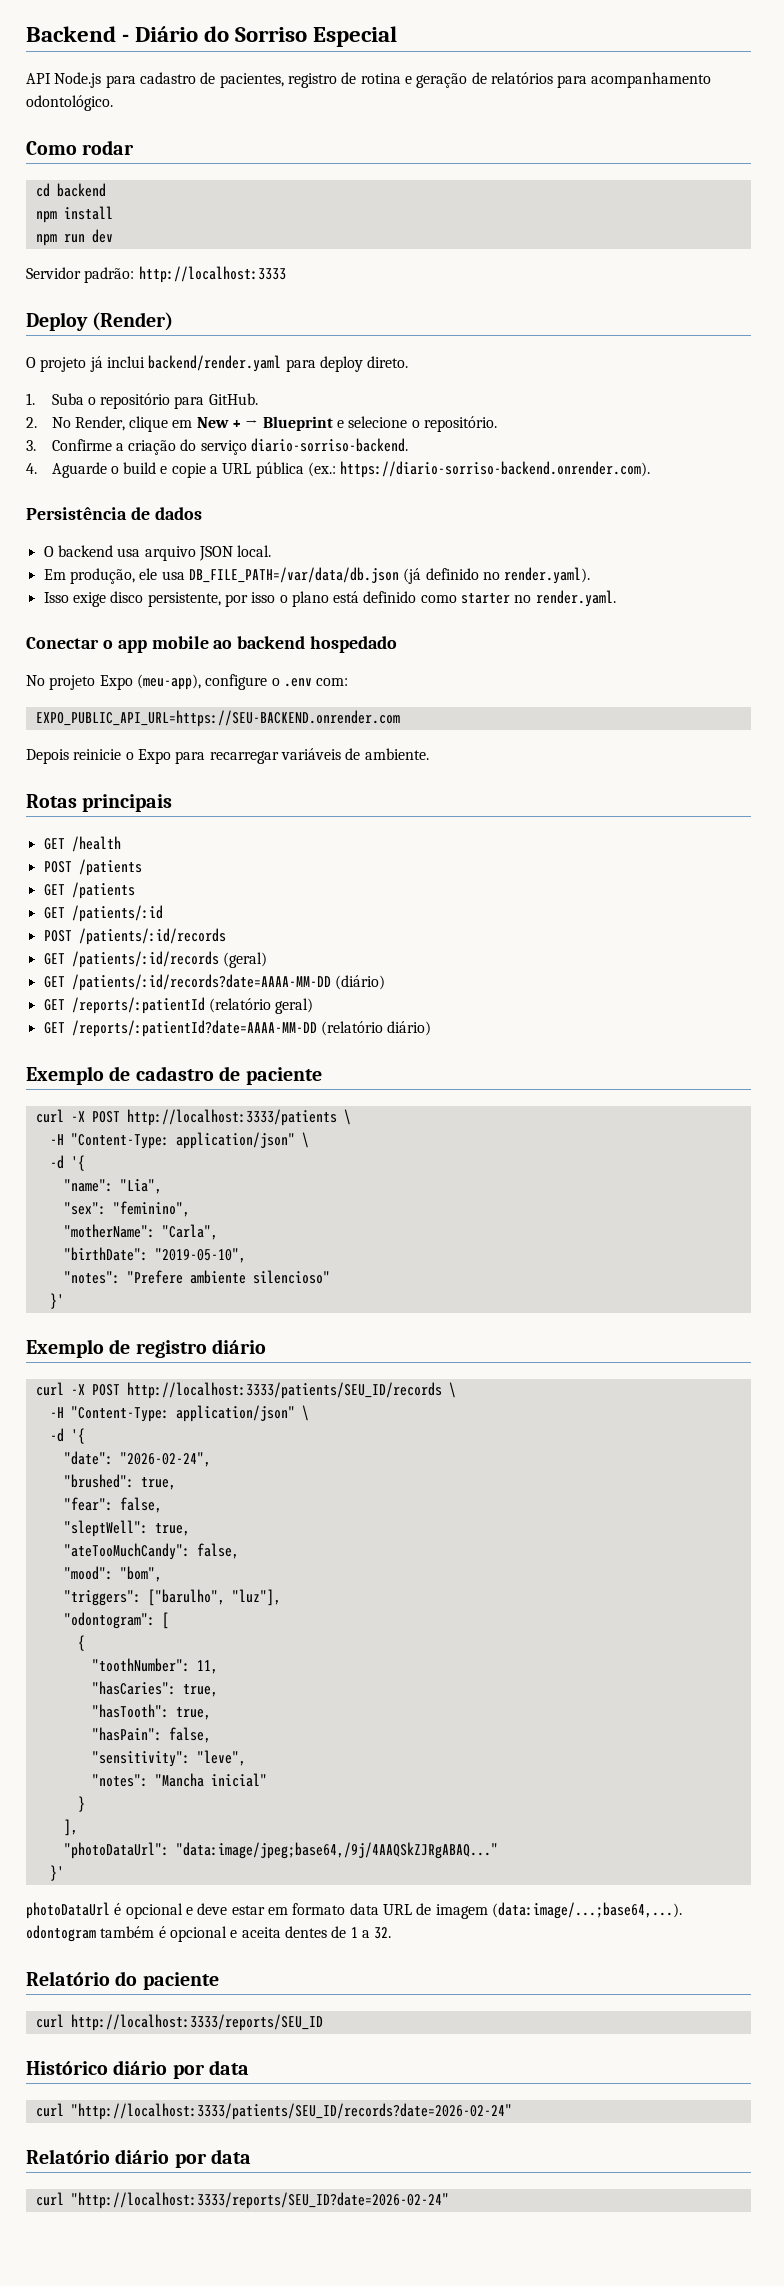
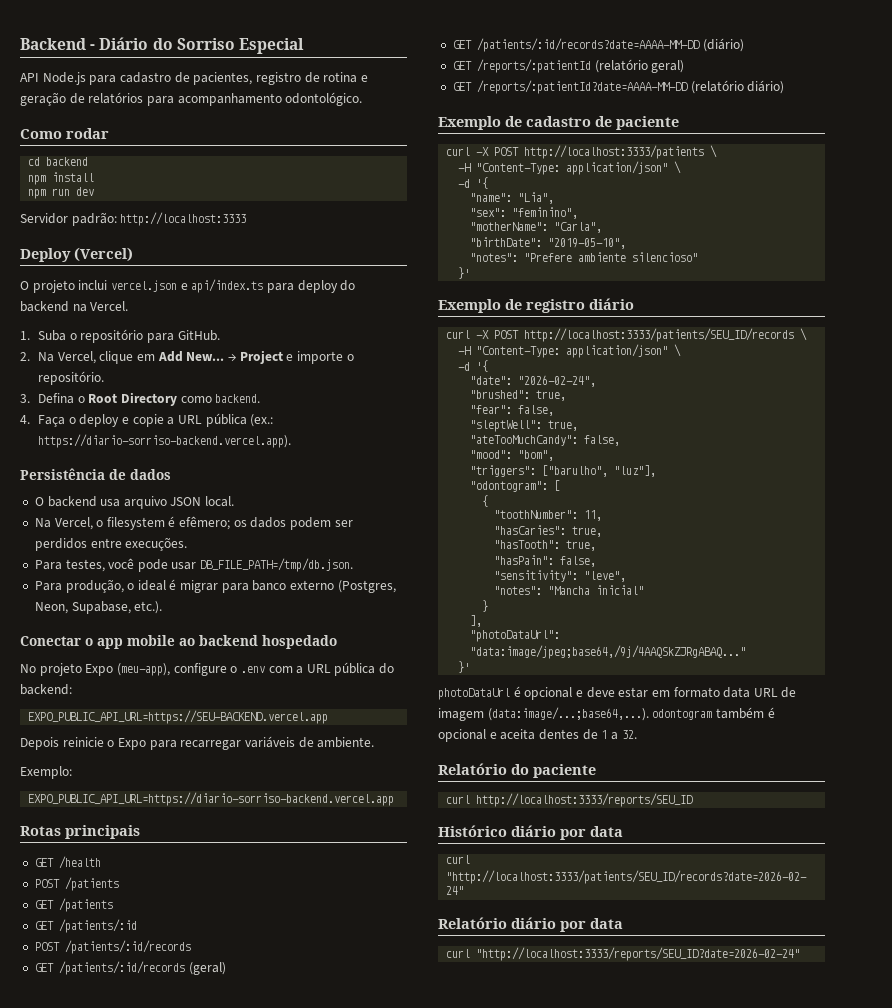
- Deploy (Render)
+ Deploy (Vercel)
- O projeto já inclui backend/render.yaml para deploy direto.
+ O projeto inclui vercel.json e api/index.ts para deploy do backend na Vercel.
- 2. No Render, clique em New + → Blueprint e selecione o repositório.
- 3. Confirme a criação do serviço diario-sorriso-backend.
- 4. Aguarde o build e copie a URL pública (ex.: https://diario-sorriso-backend.onrender.com).
+ 2. Na Vercel, clique em Add New... → Project e importe o repositório.
+ 3. Defina o Root Directory como backend.
+ 4. Faça o deploy e copie a URL pública (ex.: https://diario-sorriso-backend.vercel.app).
- Em produção, ele usa DB_FILE_PATH=/var/data/db.json (já definido no render.yaml).
- Isso exige disco persistente, por isso o plano está definido como starter no render.yaml.
+ Na Vercel, o filesystem é efêmero; os dados podem ser perdidos entre execuções.
+ Para testes, você pode usar DB_FILE_PATH=/tmp/db.json.
+ Para produção, o ideal é migrar para banco externo (Postgres, Neon, Supabase, etc.).
- No projeto Expo (meu-app), configure o .env com:
- EXPO_PUBLIC_API_URL=https://SEU-BACKEND.onrender.com
+ No projeto Expo (meu-app), configure o .env com a URL pública do backend:
+ EXPO_PUBLIC_API_URL=https://SEU-BACKEND.vercel.app
+ Exemplo:
+ EXPO_PUBLIC_API_URL=https://diario-sorriso-backend.vercel.app

